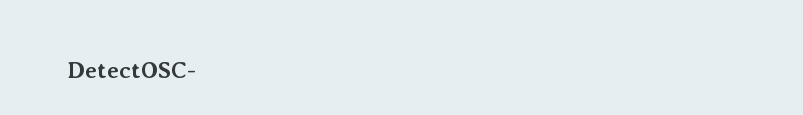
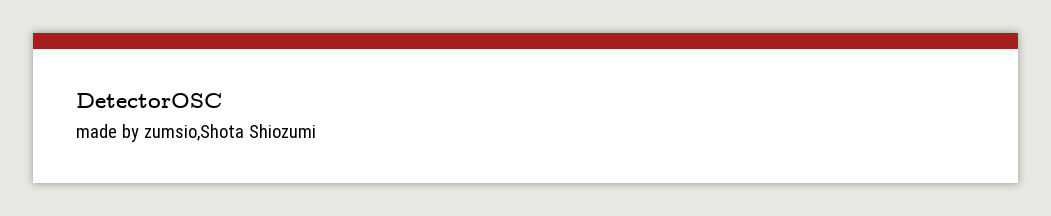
- DetectOSC-
+ DetectorOSC
+ made by zumsio,Shota Shiozumi

